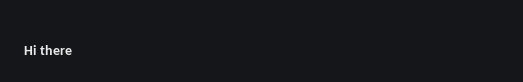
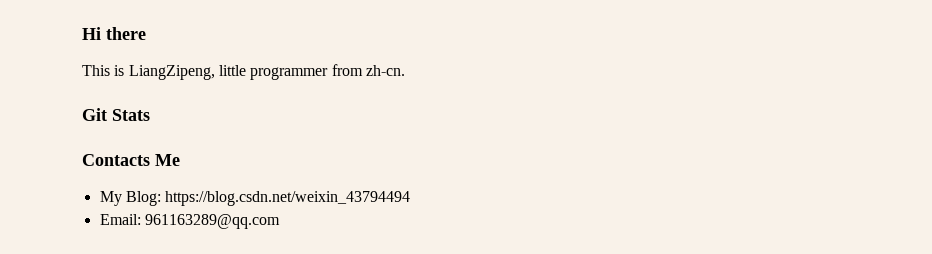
+ This is LiangZipeng, little programmer from zh-cn.
+ Git Stats
+ Contacts Me
+ My Blog: https://blog.csdn.net/weixin_43794494
+ Email: 961163289@qq.com

